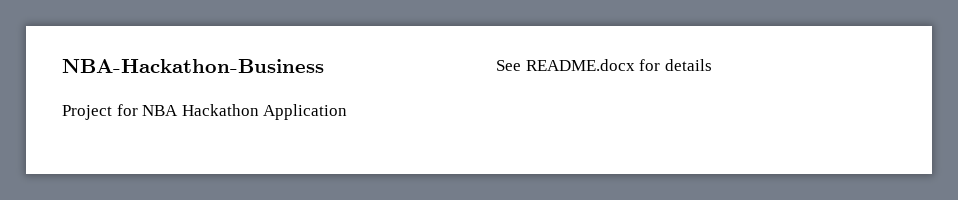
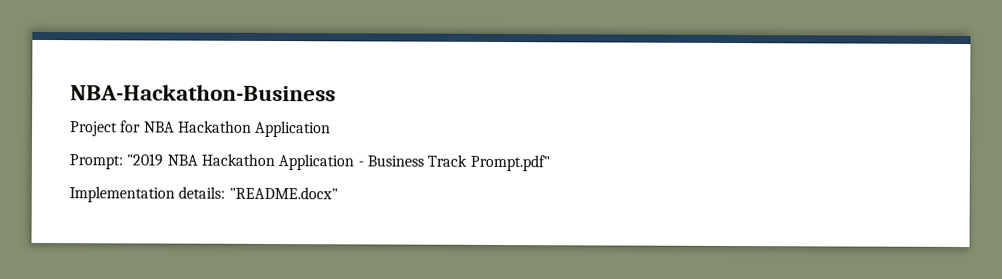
- See README.docx for details
+ Prompt: "2019 NBA Hackathon Application - Business Track Prompt.pdf"
+ Implementation details: "README.docx"

